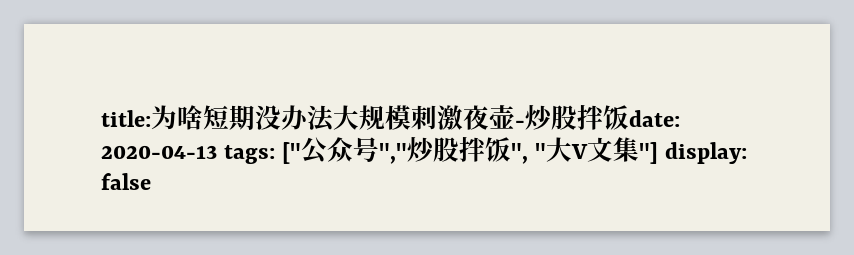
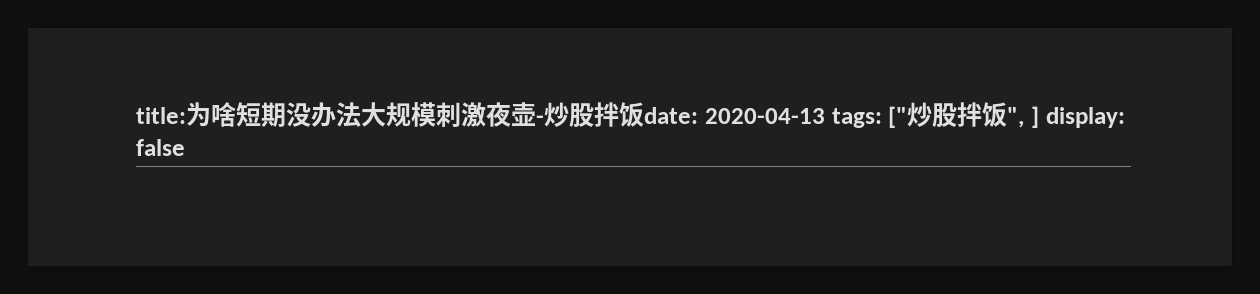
- title:为啥短期没办法大规模刺激夜壶-炒股拌饭date: 2020-04-13 tags: ["公众号","炒股拌饭", "大V文集"] display: false
+ title:为啥短期没办法大规模刺激夜壶-炒股拌饭date: 2020-04-13 tags: ["炒股拌饭", ] display: false

